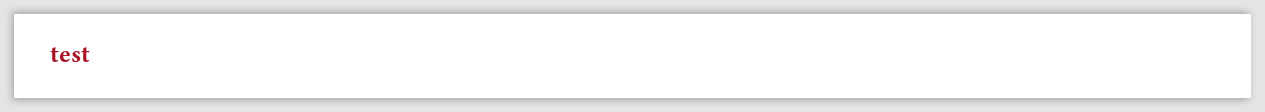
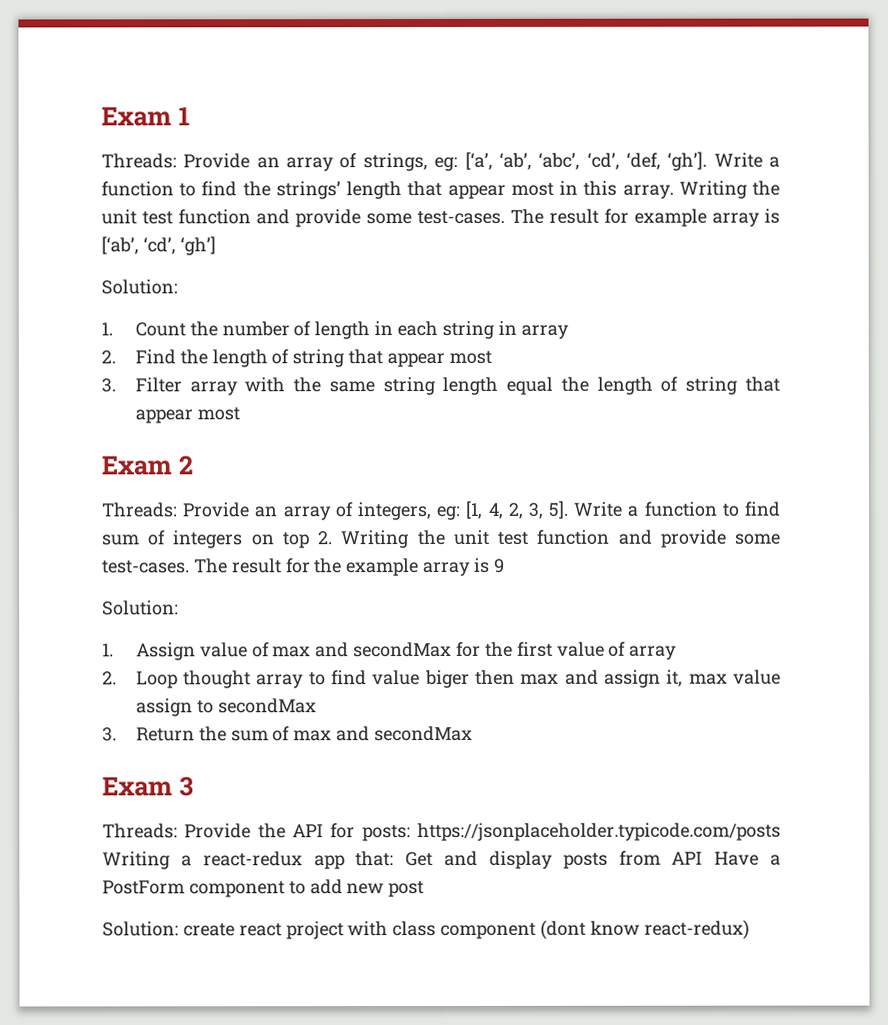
- test
+ Exam 1
+ Threads: Provide an array of strings, eg: [‘a’, ‘ab’, ‘abc’, ‘cd’, ‘def, ‘gh’]. Write a function to find the strings’ length that appear most in this array. Writing the unit test function and provide some test-cases. The result for example array is [‘ab’, ‘cd’, ‘gh’]
+ Solution:
+ 1. Count the number of length in each string in array
+ 2. Find the length of string that appear most
+ 3. Filter array with the same string length equal the length of string that appear most
+ Exam 2
+ Threads: Provide an array of integers, eg: [1, 4, 2, 3, 5]. Write a function to find sum of integers on top 2. Writing the unit test function and provide some test-cases. The result for the example array is 9
+ Solution:
+ 1. Assign value of max and secondMax for the first value of array
+ 2. Loop thought array to find value biger then max and assign it, max value assign to secondMax
+ 3. Return the sum of max and secondMax
+ Exam 3
+ Threads: Provide the API for posts: https://jsonplaceholder.typicode.com/posts Writing a react-redux app that: Get and display posts from API Have a PostForm component to add new post
+ Solution: create react project with class component (dont know react-redux)

